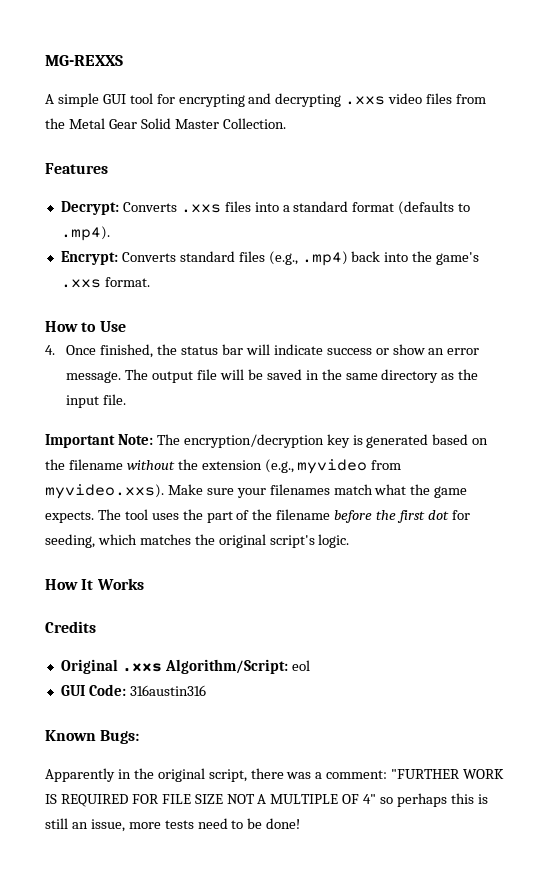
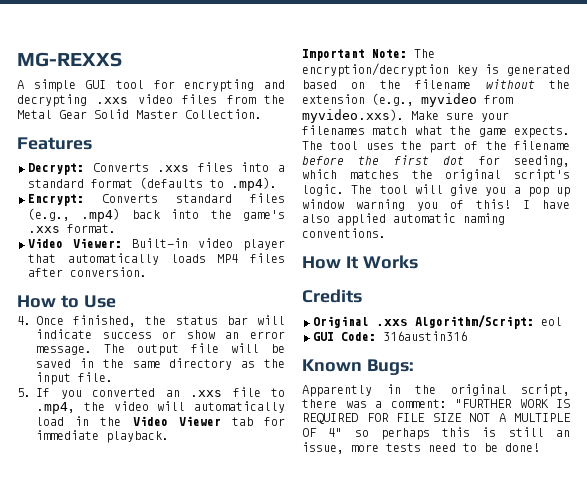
+ Video Viewer: Built-in video player that automatically loads MP4 files after conversion.
+ 5. If you converted an .xxs file to .mp4, the video will automatically load in the Video Viewer tab for immediate playback.
+ The tool will give you a pop up window warning you of this! I have also applied automatic naming conventions.

